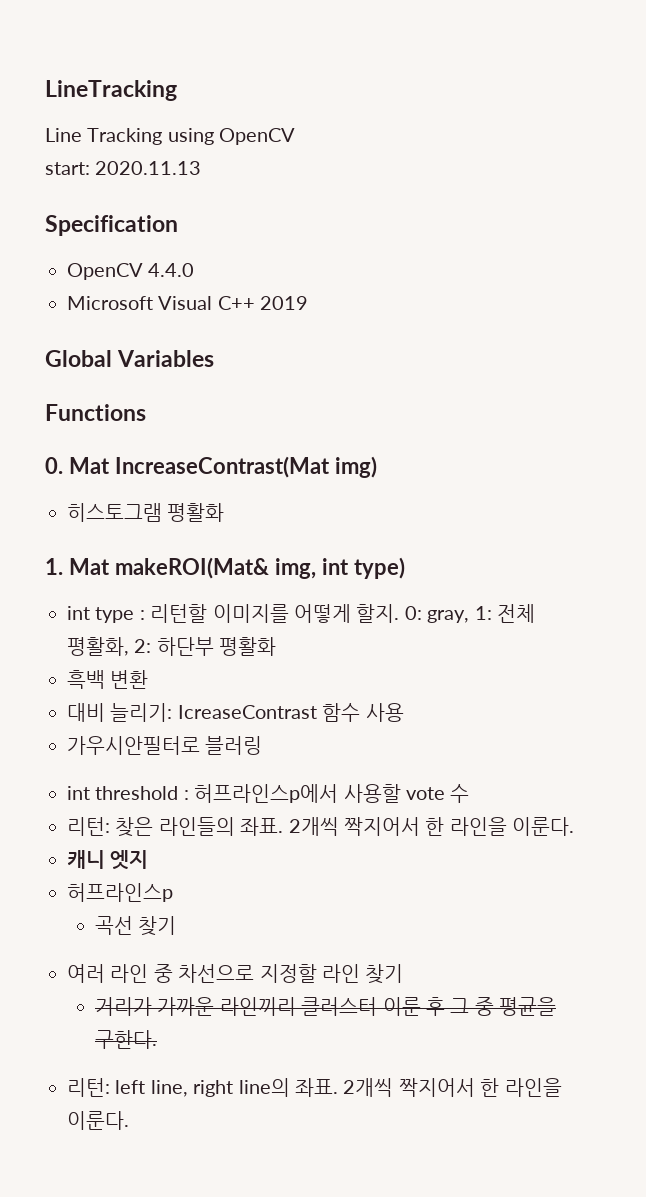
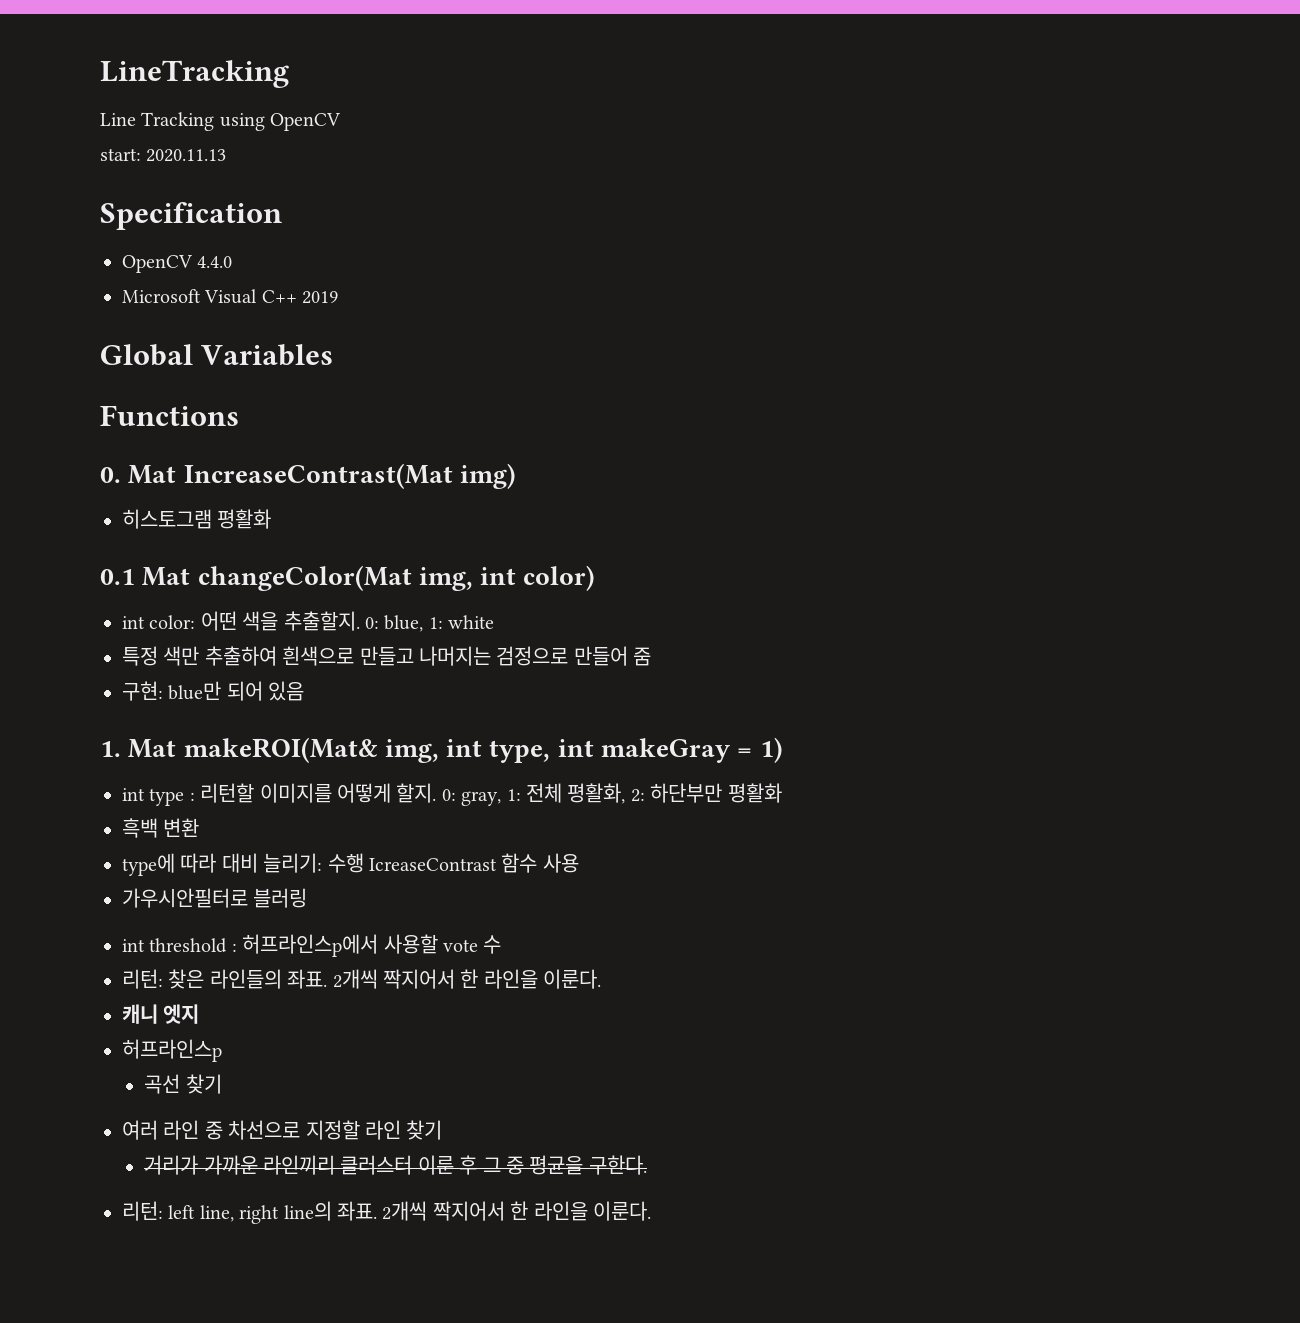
+ 0.1 Mat changeColor(Mat img, int color)
+ int color: 어떤 색을 추출할지. 0: blue, 1: white
+ 특정 색만 추출하여 흰색으로 만들고 나머지는 검정으로 만들어 줌
+ 구현: blue만 되어 있음
- 1. Mat makeROI(Mat& img, int type)
+ 1. Mat makeROI(Mat& img, int type, int makeGray = 1)
- 0: gray, 1: 전체 평활화, 2: 하단부 평활화
+ 0: gray, 1: 전체 평활화, 2: 하단부만 평활화
- 대비 늘리기: IcreaseContrast 함수 사용
+ type에 따라 대비 늘리기: 수행 IcreaseContrast 함수 사용

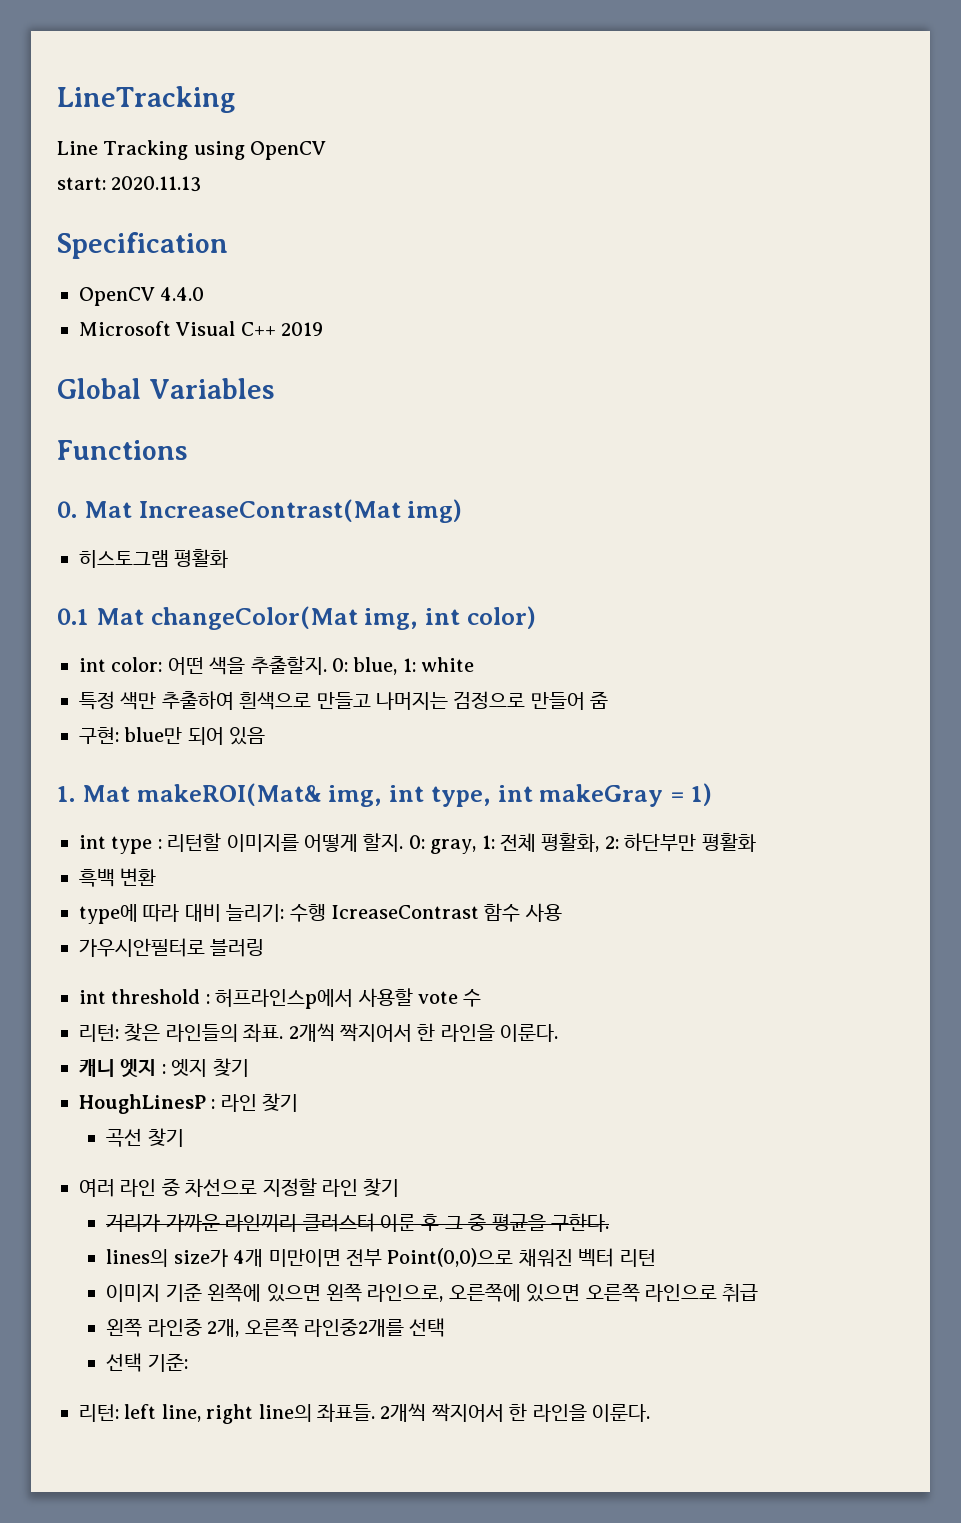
- 캐니 엣지
- 허프라인스p
+ 캐니 엣지 : 엣지 찾기
+ HoughLinesP : 라인 찾기
+ lines의 size가 4개 미만이면 전부 Point(0,0)으로 채워진 벡터 리턴
+ 이미지 기준 왼쪽에 있으면 왼쪽 라인으로, 오른쪽에 있으면 오른쪽 라인으로 취급
+ 왼쪽 라인중 2개, 오른쪽 라인중2개를 선택
+ 선택 기준:
- 리턴: left line, right line의 좌표.
+ 리턴: left line, right line의 좌표들.

